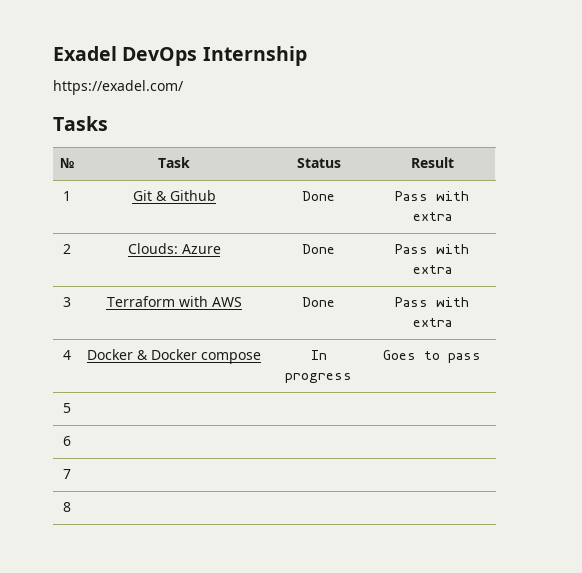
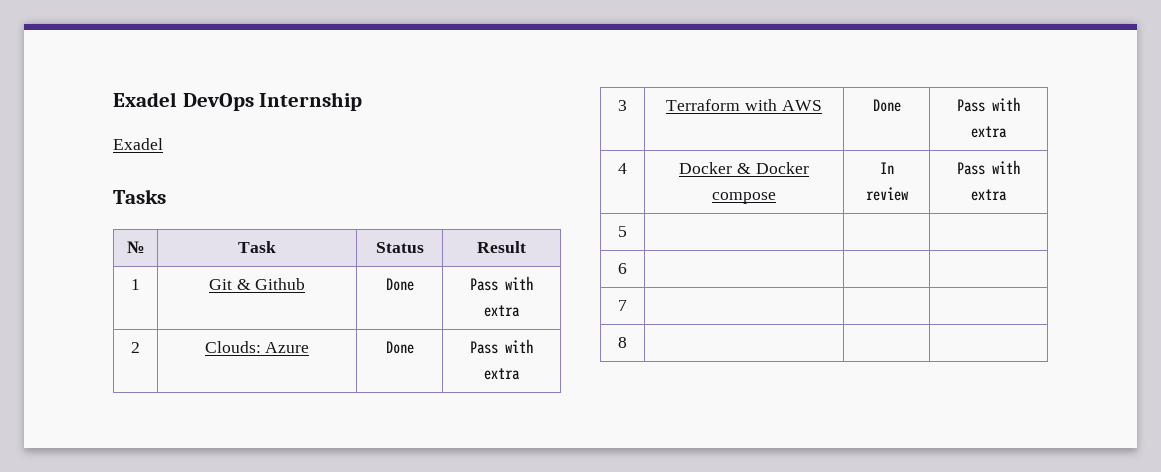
  Exadel DevOps Internship
- https://exadel.com/
+ Exadel
- 4 | Docker & Docker compose | In progress | Goes to pass
+ 4 | Docker & Docker compose | In review | Pass with extra

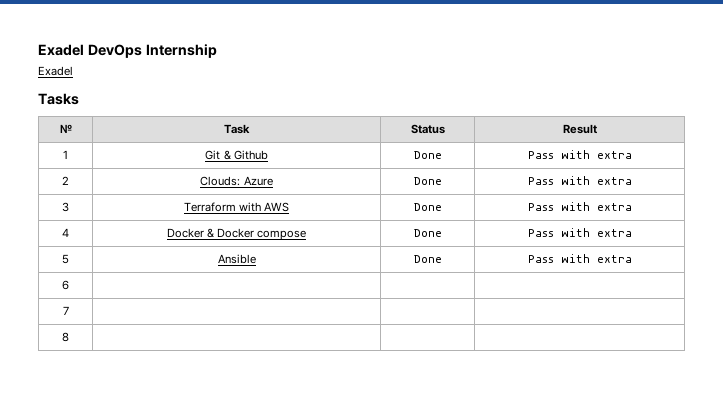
- 4 | Docker & Docker compose | In review | Pass with extra
+ 4 | Docker & Docker compose | Done | Pass with extra
- 5 | | |
+ 5 | Ansible | Done | Pass with extra

